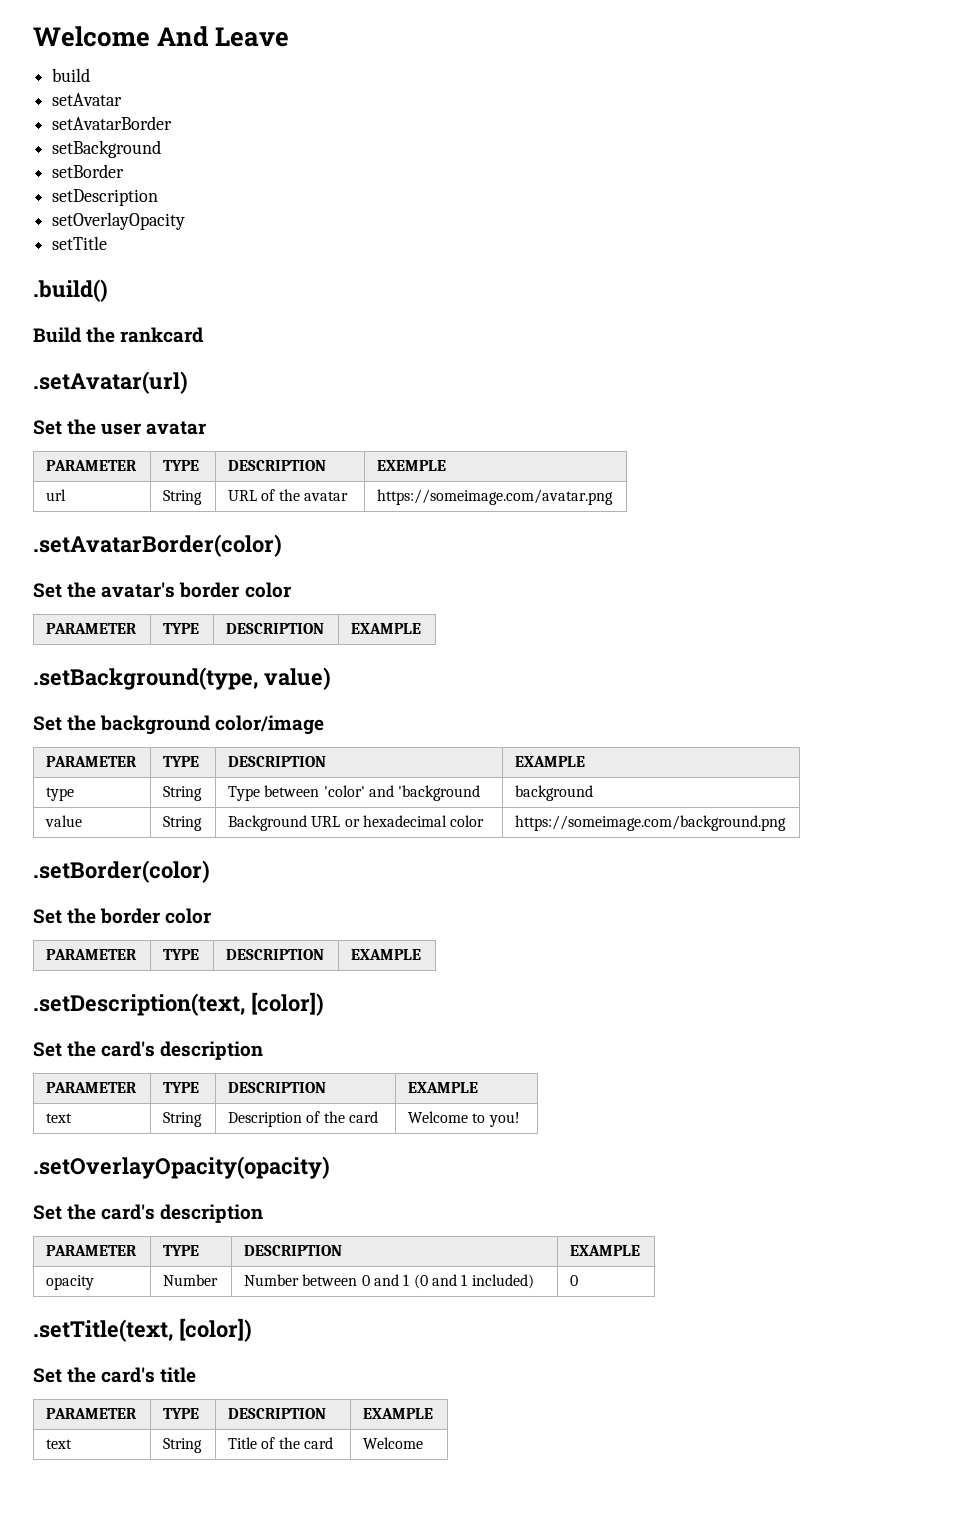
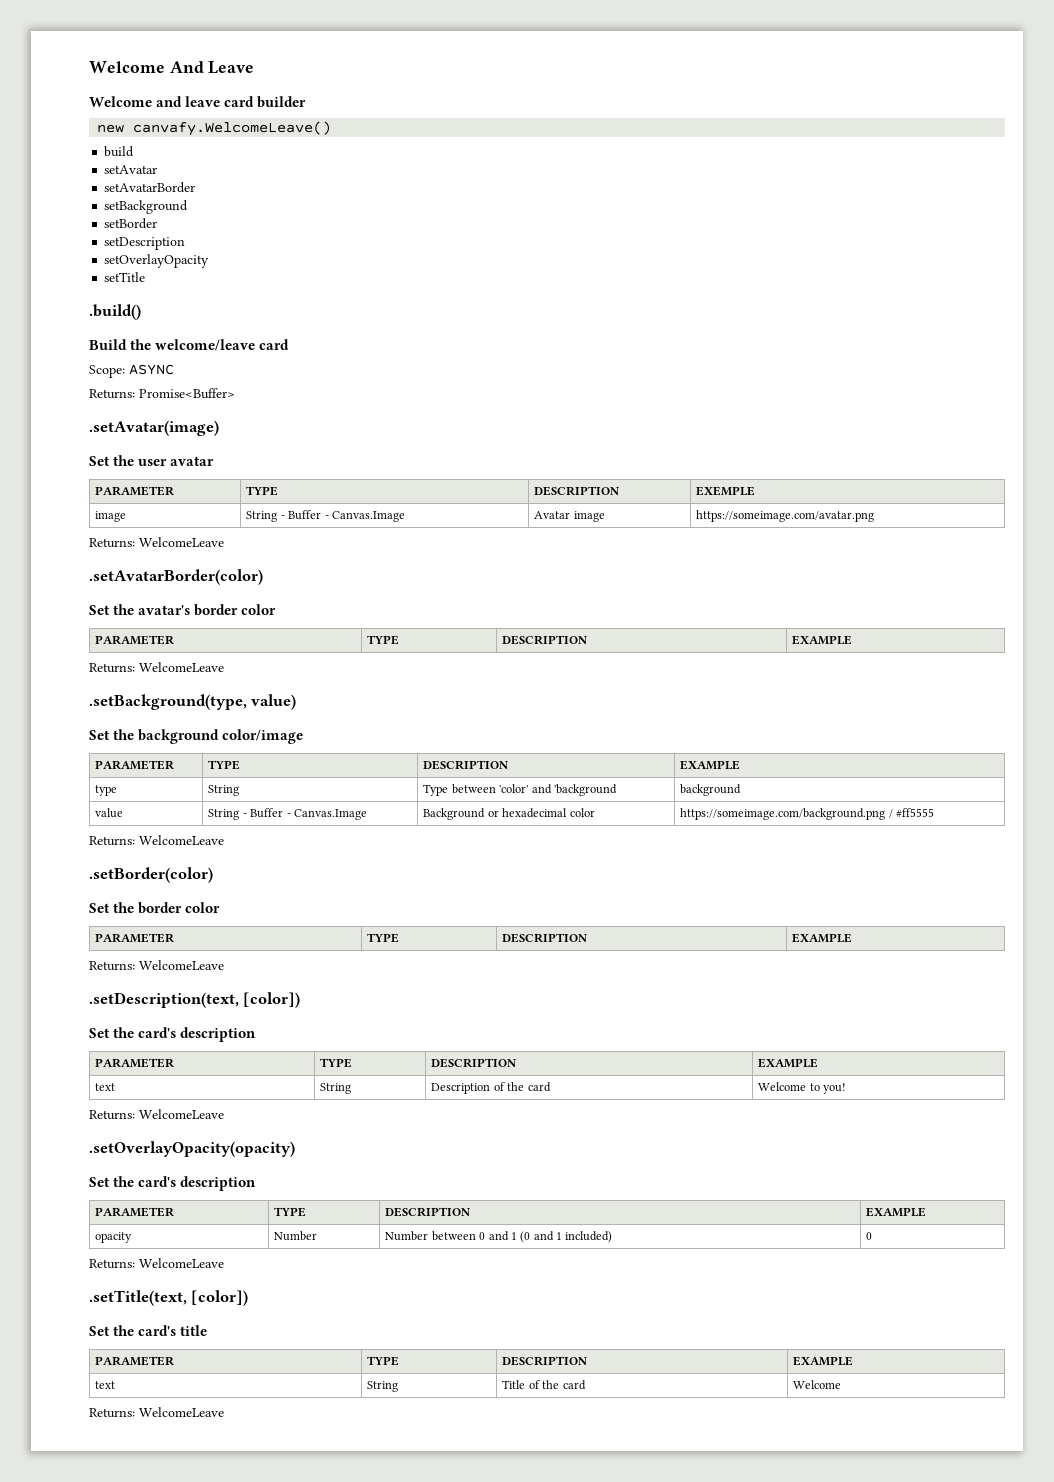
+ Welcome and leave card builder
+ new canvafy.WelcomeLeave()
- Build the rankcard
- .setAvatar(url)
+ Build the welcome/leave card
+ Scope: ASYNC
+ Returns: Promise<Buffer>
+ .setAvatar(image)
- url | String | URL of the avatar | https://someimage.com/avatar.png
+ image | String - Buffer - Canvas.Image | Avatar image | https://someimage.com/avatar.png
+ Returns: WelcomeLeave
  Set the avatar's border color
  PARAMETER | TYPE | DESCRIPTION | EXAMPLE
+ Returns: WelcomeLeave
- value | String | Background URL or hexadecimal color | https://someimage.com/background.png
+ value | String - Buffer - Canvas.Image | Background or hexadecimal color | https://someimage.com/background.png / #ff5555
+ Returns: WelcomeLeave
  Set the border color
  PARAMETER | TYPE | DESCRIPTION | EXAMPLE
+ Returns: WelcomeLeave
  text | String | Description of the card | Welcome to you!
+ Returns: WelcomeLeave
  opacity | Number | Number between 0 and 1 (0 and 1 included) | 0
+ Returns: WelcomeLeave
  text | String | Title of the card | Welcome
+ Returns: WelcomeLeave

